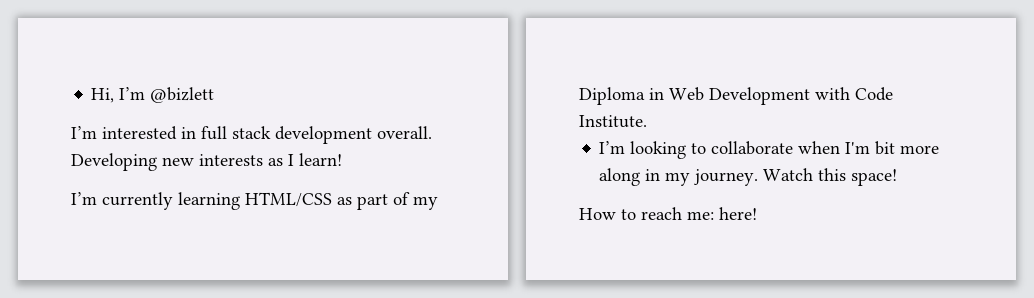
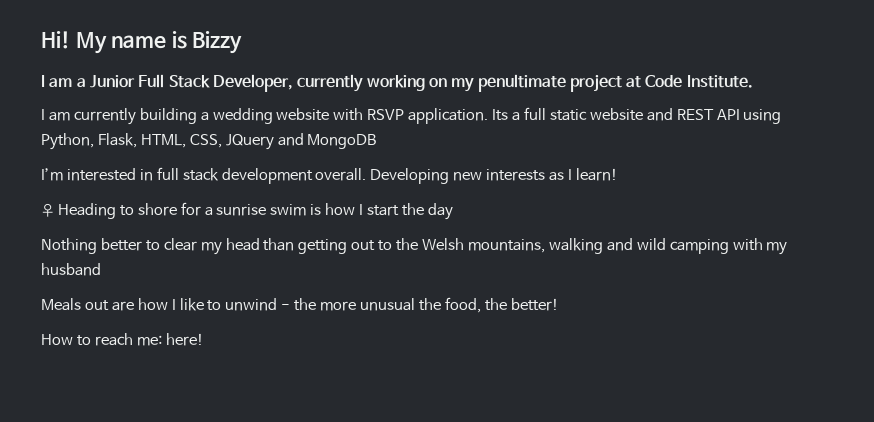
- Hi, I’m @bizlett
+ Hi! My name is Bizzy
+ I am a Junior Full Stack Developer, currently working on my penultimate project at Code Institute.
+ I am currently building a wedding website with RSVP application. Its a full static website and REST API using Python, Flask, HTML, CSS, JQuery and MongoDB
- I’m currently learning HTML/CSS as part of my Diploma in Web Development with Code Institute.
- I’m looking to collaborate when I'm bit more along in my journey. Watch this space!
+ ♀ Heading to shore for a sunrise swim is how I start the day
+ Nothing better to clear my head than getting out to the Welsh mountains, walking and wild camping with my husband
+ Meals out are how I like to unwind - the more unusual the food, the better!

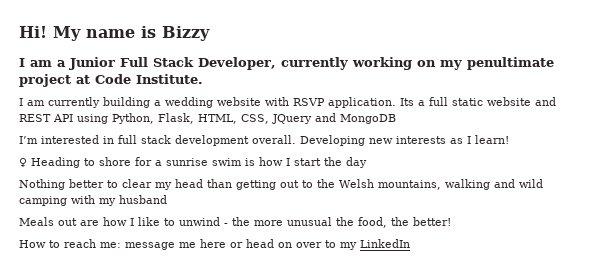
- How to reach me: here!
+ How to reach me: message me here or head on over to my LinkedIn

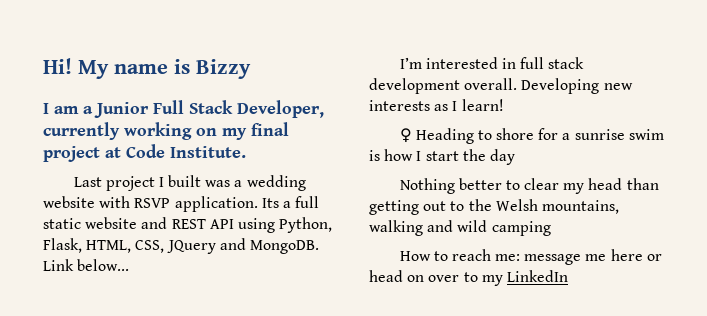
- I am a Junior Full Stack Developer, currently working on my penultimate project at Code Institute.
+ I am a Junior Full Stack Developer, currently working on my final project at Code Institute.
- I am currently building a wedding website with RSVP application.
+ Last project I built was a wedding website with RSVP application.
- Its a full static website and REST API using Python, Flask, HTML, CSS, JQuery and MongoDB
+ Its a full static website and REST API using Python, Flask, HTML, CSS, JQuery and MongoDB. Link below...
- Nothing better to clear my head than getting out to the Welsh mountains, walking and wild camping with my husband
- Meals out are how I like to unwind - the more unusual the food, the better!
+ Nothing better to clear my head than getting out to the Welsh mountains, walking and wild camping

